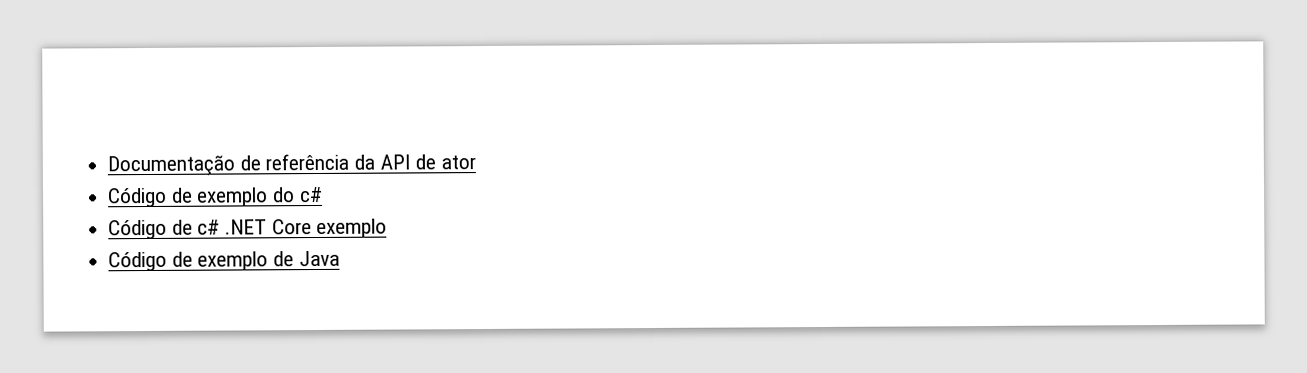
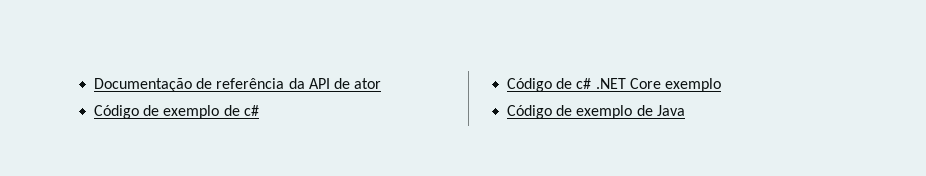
- Código de exemplo do c#
+ Código de exemplo de c#

